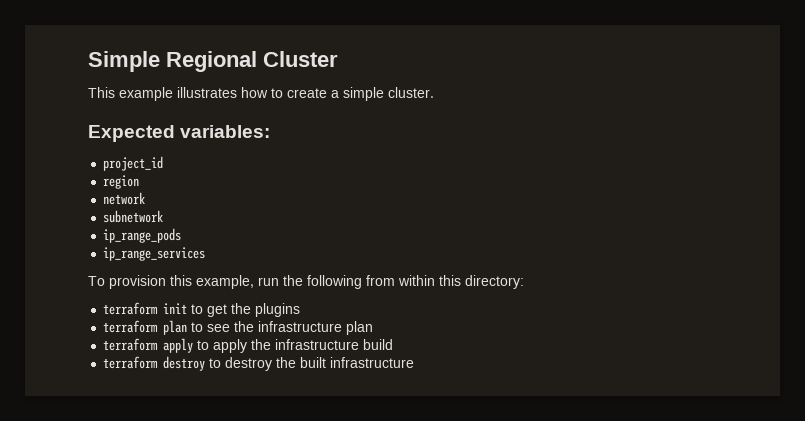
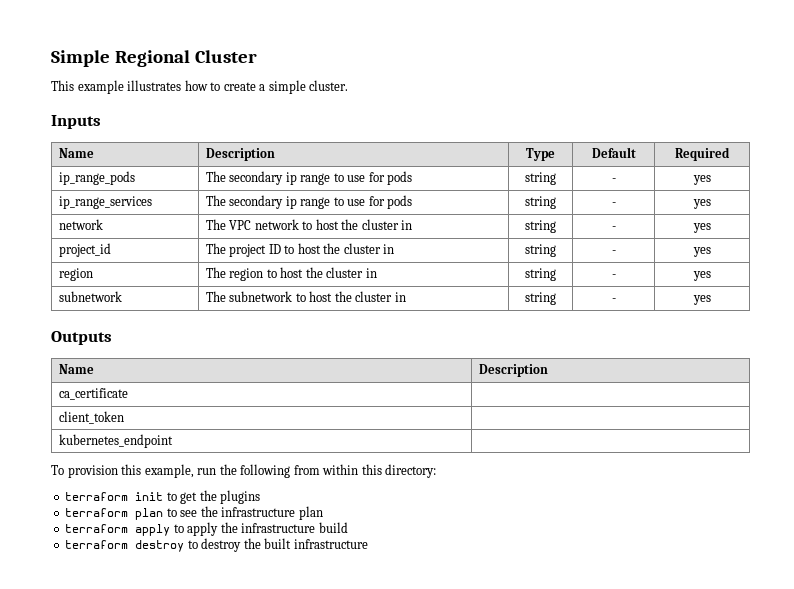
- Expected variables:
- project_id
- region
- network
- subnetwork
- ip_range_pods
- ip_range_services
+ Inputs
+ Name | Description | Type | Default | Required
+ ip_range_pods | The secondary ip range to use for pods | string | - | yes
+ ip_range_services | The secondary ip range to use for pods | string | - | yes
+ network | The VPC network to host the cluster in | string | - | yes
+ project_id | The project ID to host the cluster in | string | - | yes
+ region | The region to host the cluster in | string | - | yes
+ subnetwork | The subnetwork to host the cluster in | string | - | yes
+ Outputs
+ Name | Description
+ ca_certificate |
+ client_token |
+ kubernetes_endpoint |

